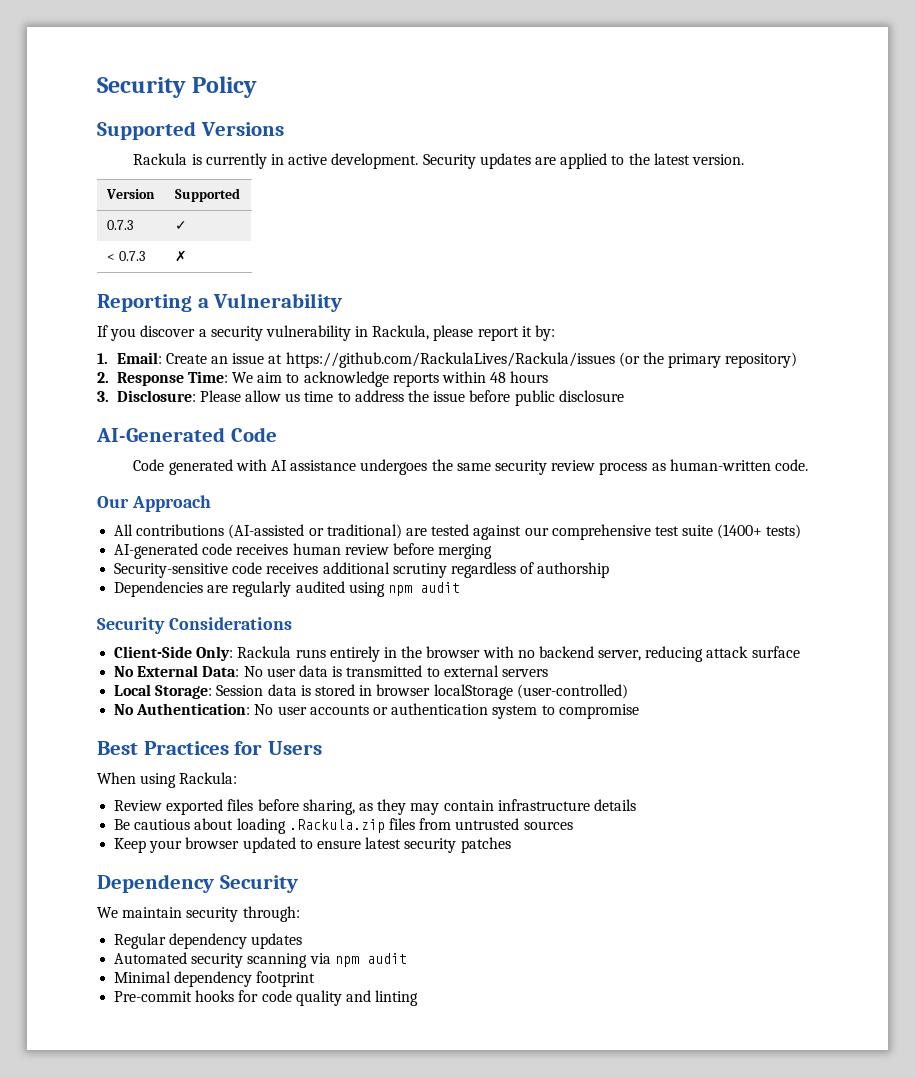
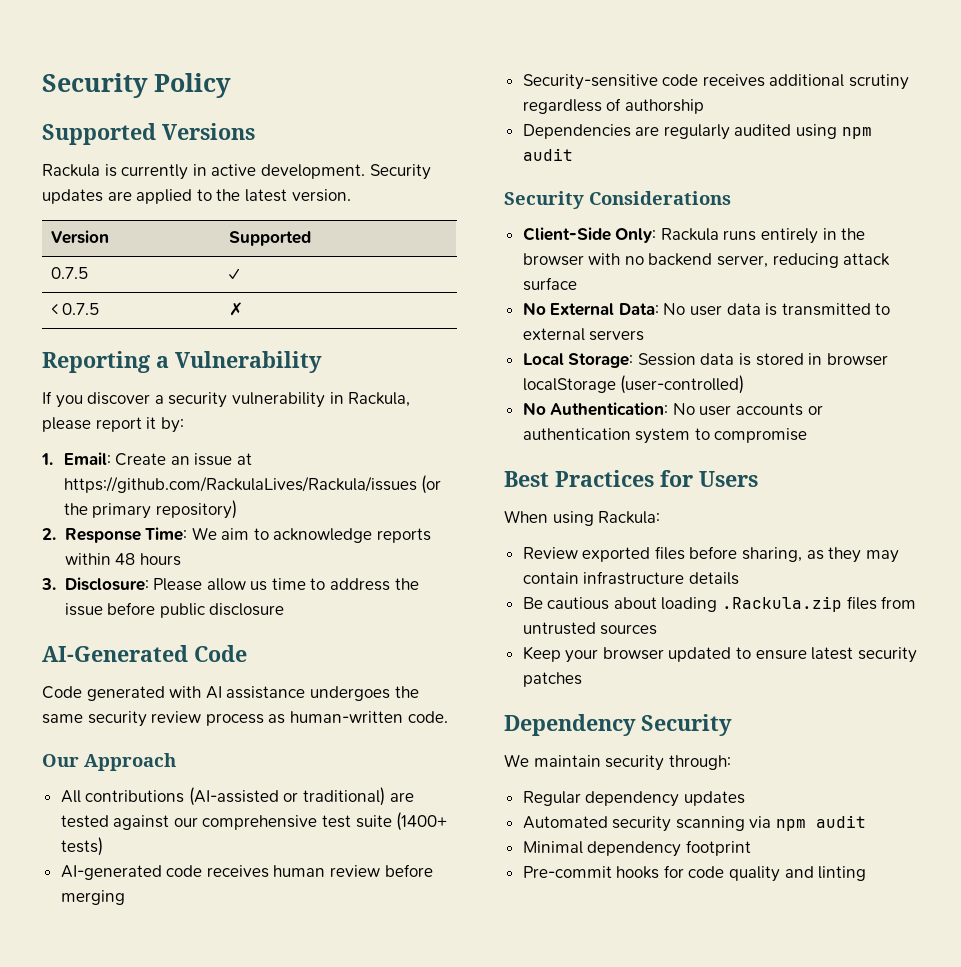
- 0.7.3 | ✓
+ 0.7.5 | ✓
- < 0.7.3 | ✗
+ < 0.7.5 | ✗

